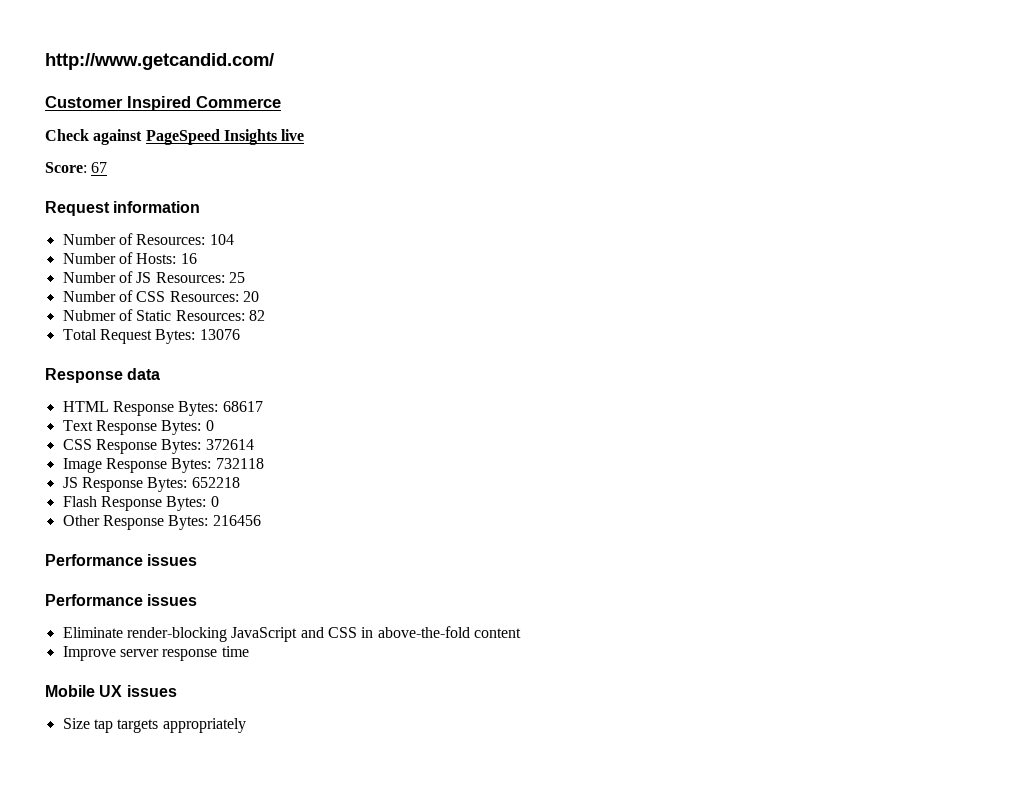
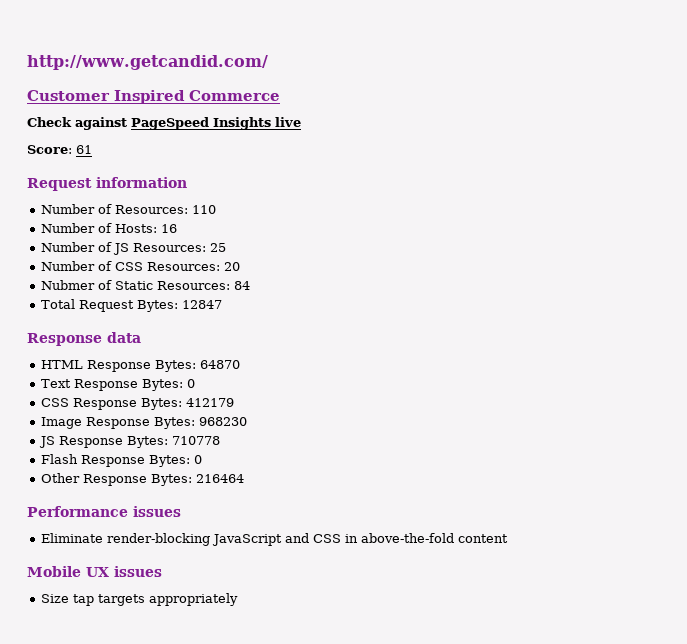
- Score: 67
+ Score: 61
- Number of Resources: 104
+ Number of Resources: 110
- Nubmer of Static Resources: 82
+ Nubmer of Static Resources: 84
- Total Request Bytes: 13076
+ Total Request Bytes: 12847
- HTML Response Bytes: 68617
+ HTML Response Bytes: 64870
- CSS Response Bytes: 372614
+ CSS Response Bytes: 412179
- Image Response Bytes: 732118
+ Image Response Bytes: 968230
- JS Response Bytes: 652218
+ JS Response Bytes: 710778
- Other Response Bytes: 216456
- Performance issues
+ Other Response Bytes: 216464
- Improve server response time

